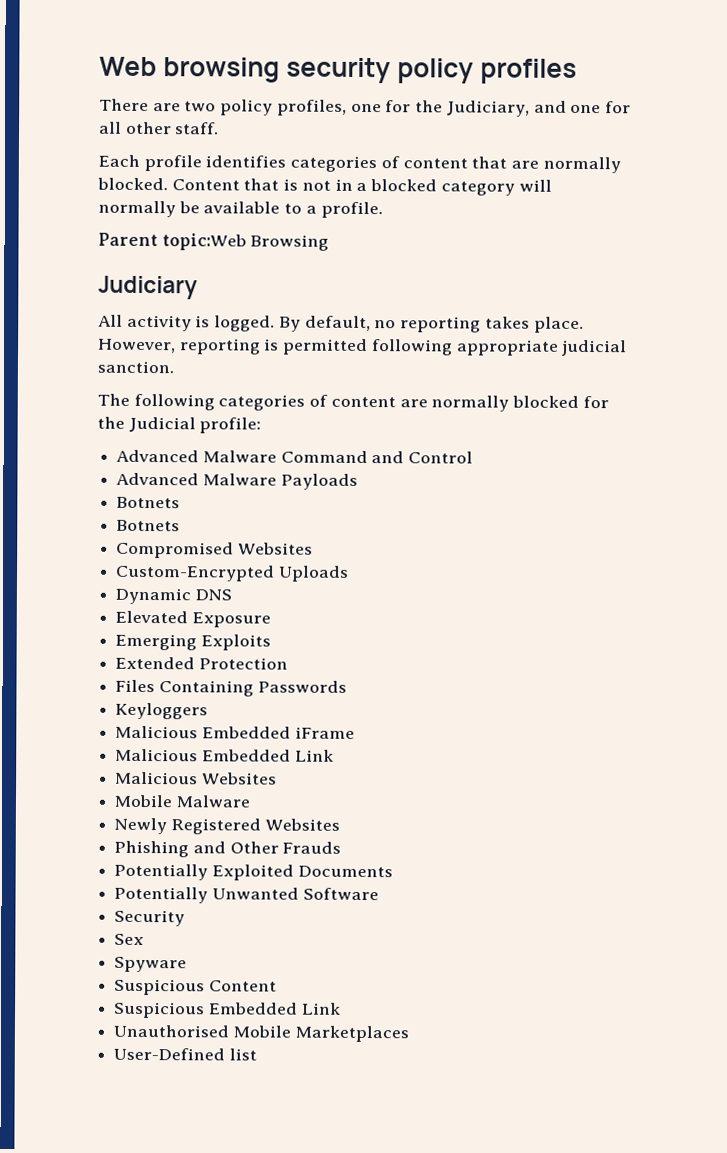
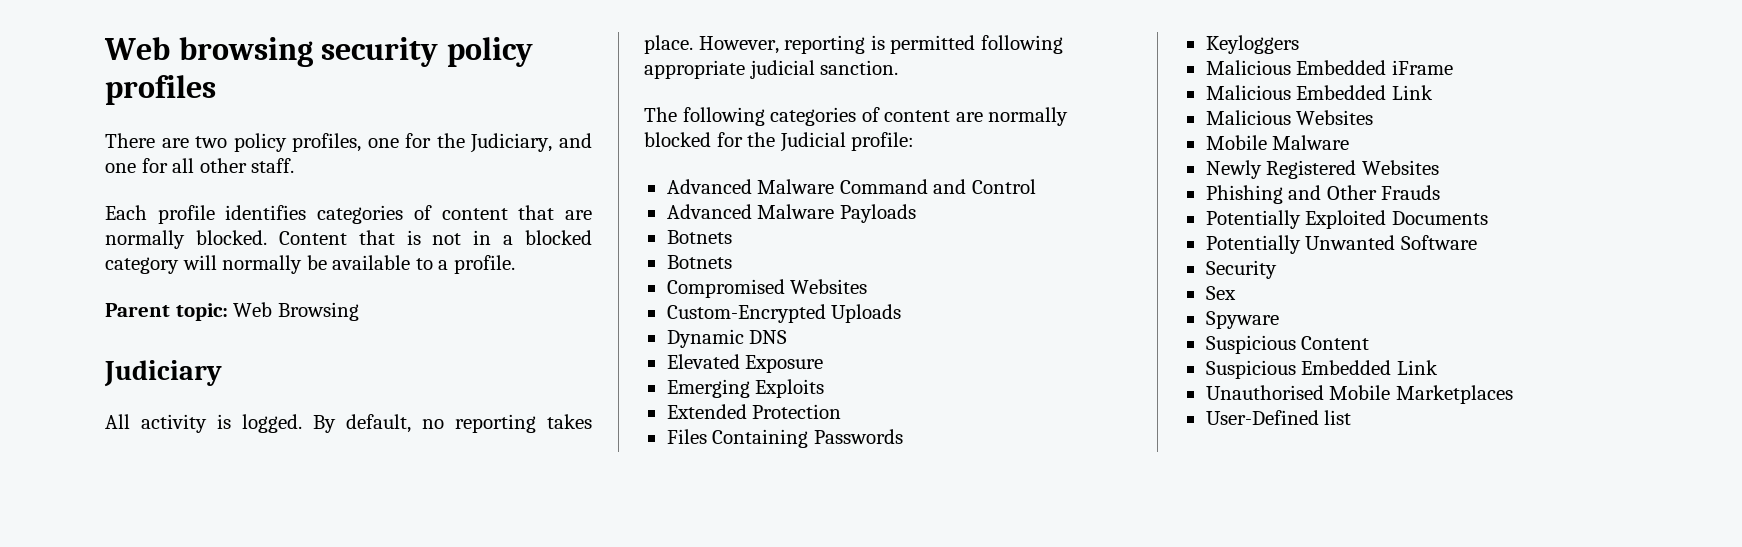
- Parent topic:Web Browsing
+ Parent topic: Web Browsing

